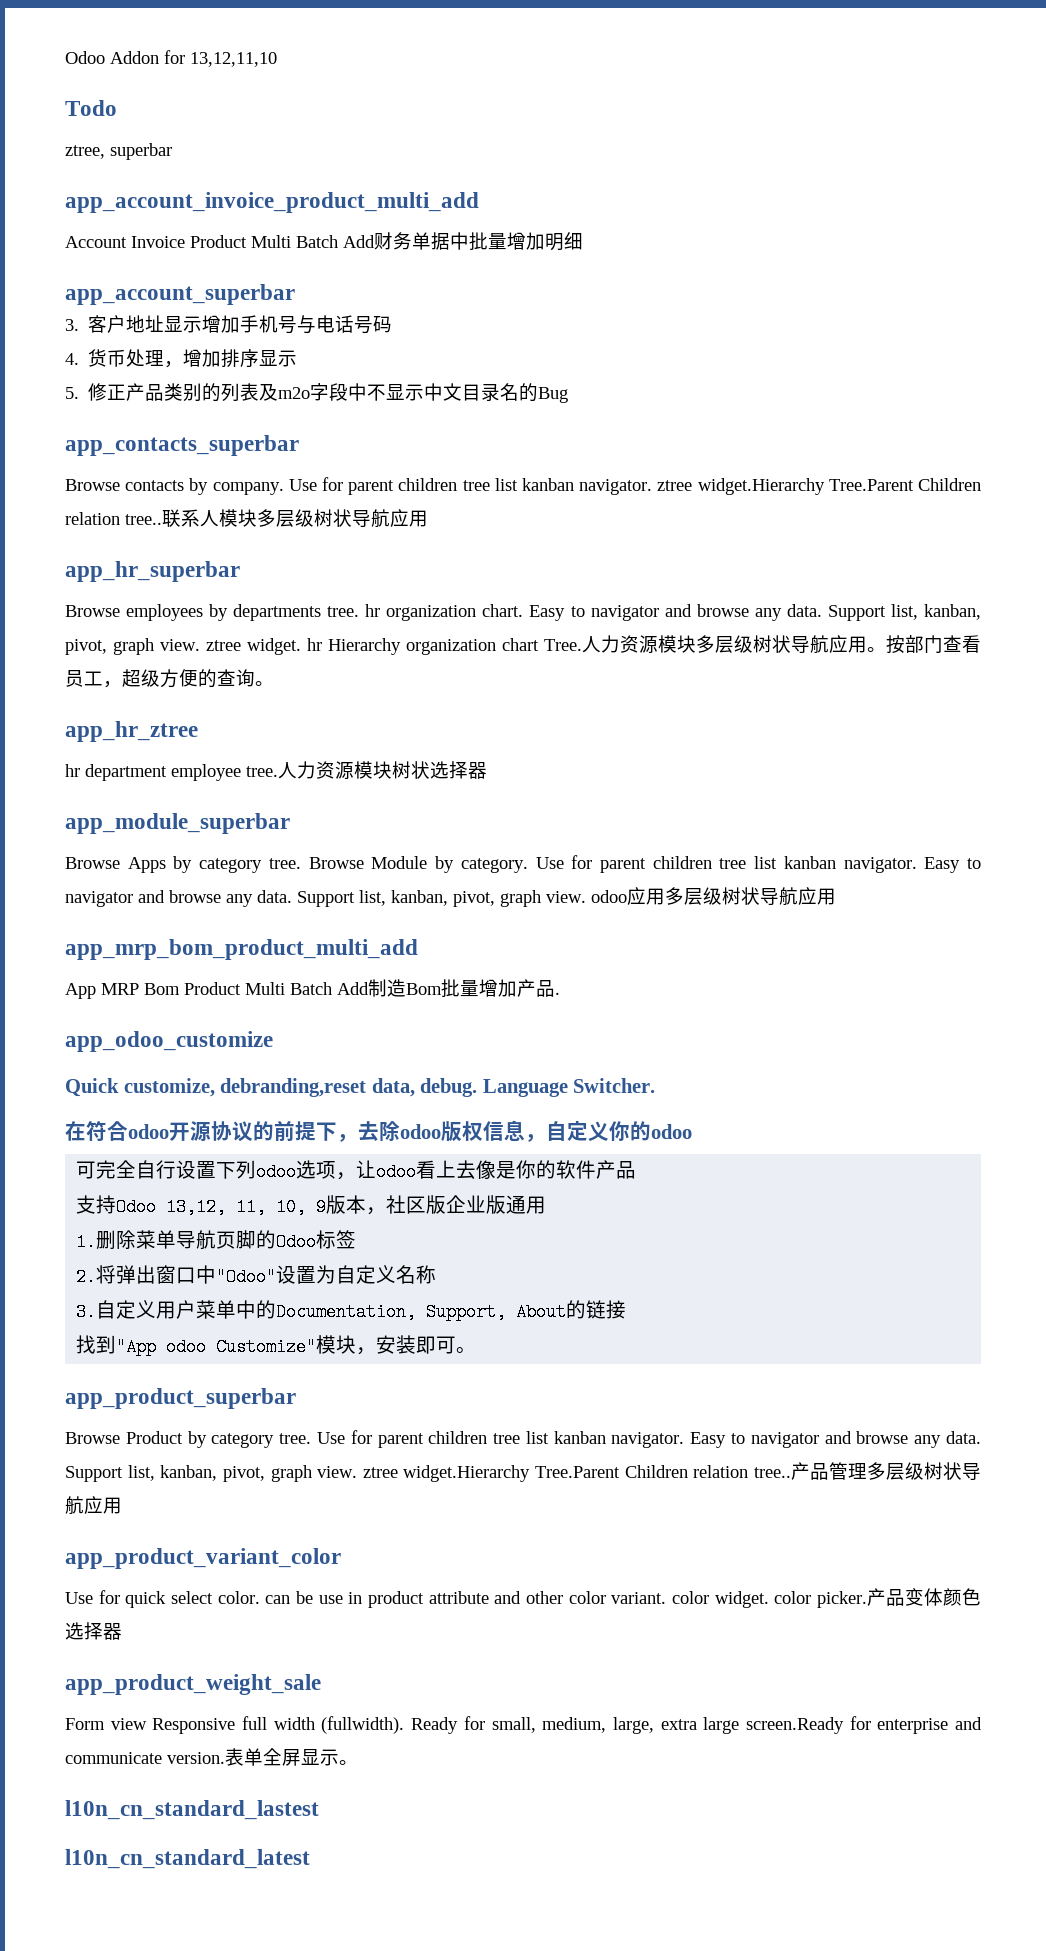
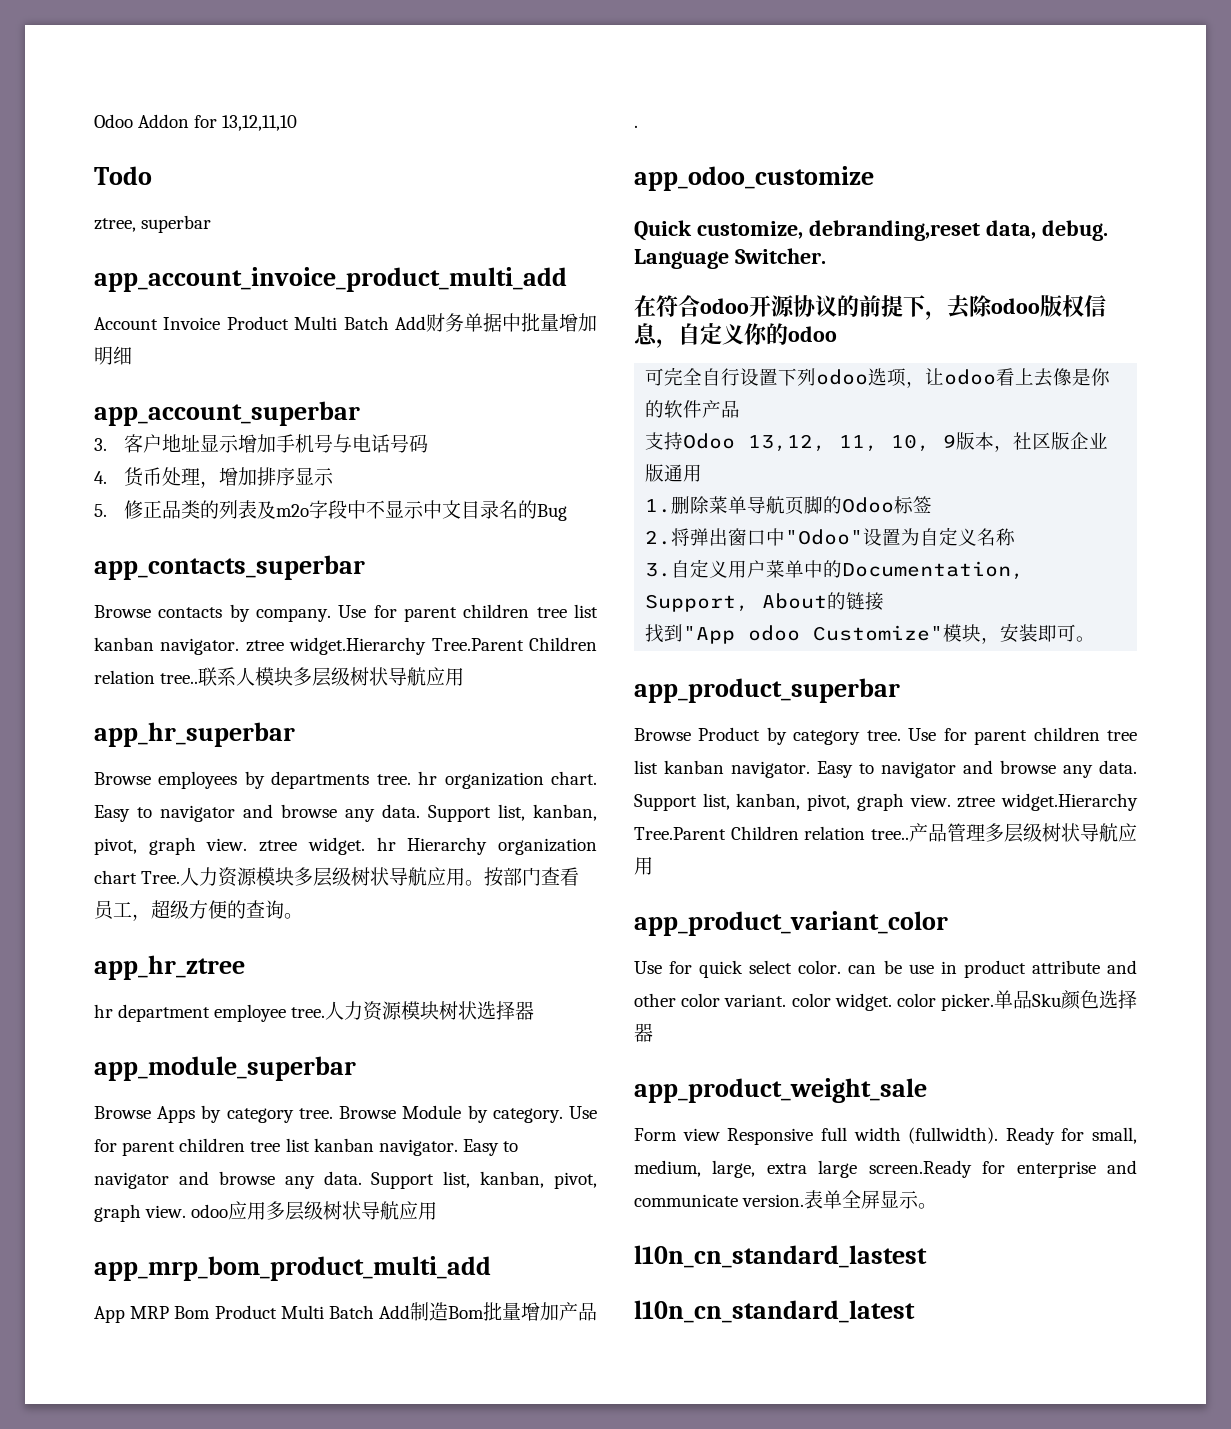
- 5.修正产品类别的列表及m2o字段中不显示中文目录名的Bug
+ 5.修正品类的列表及m2o字段中不显示中文目录名的Bug
- 产品变体颜色选择器
+ 单品Sku颜色选择器

